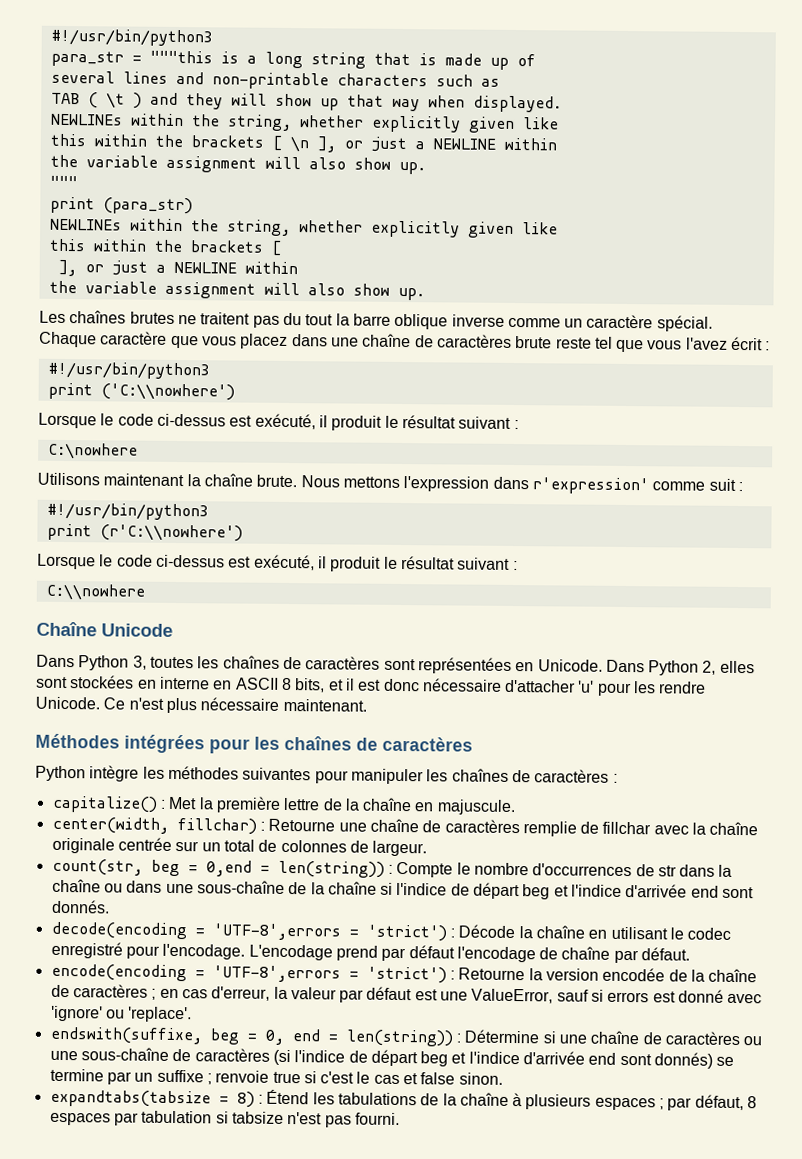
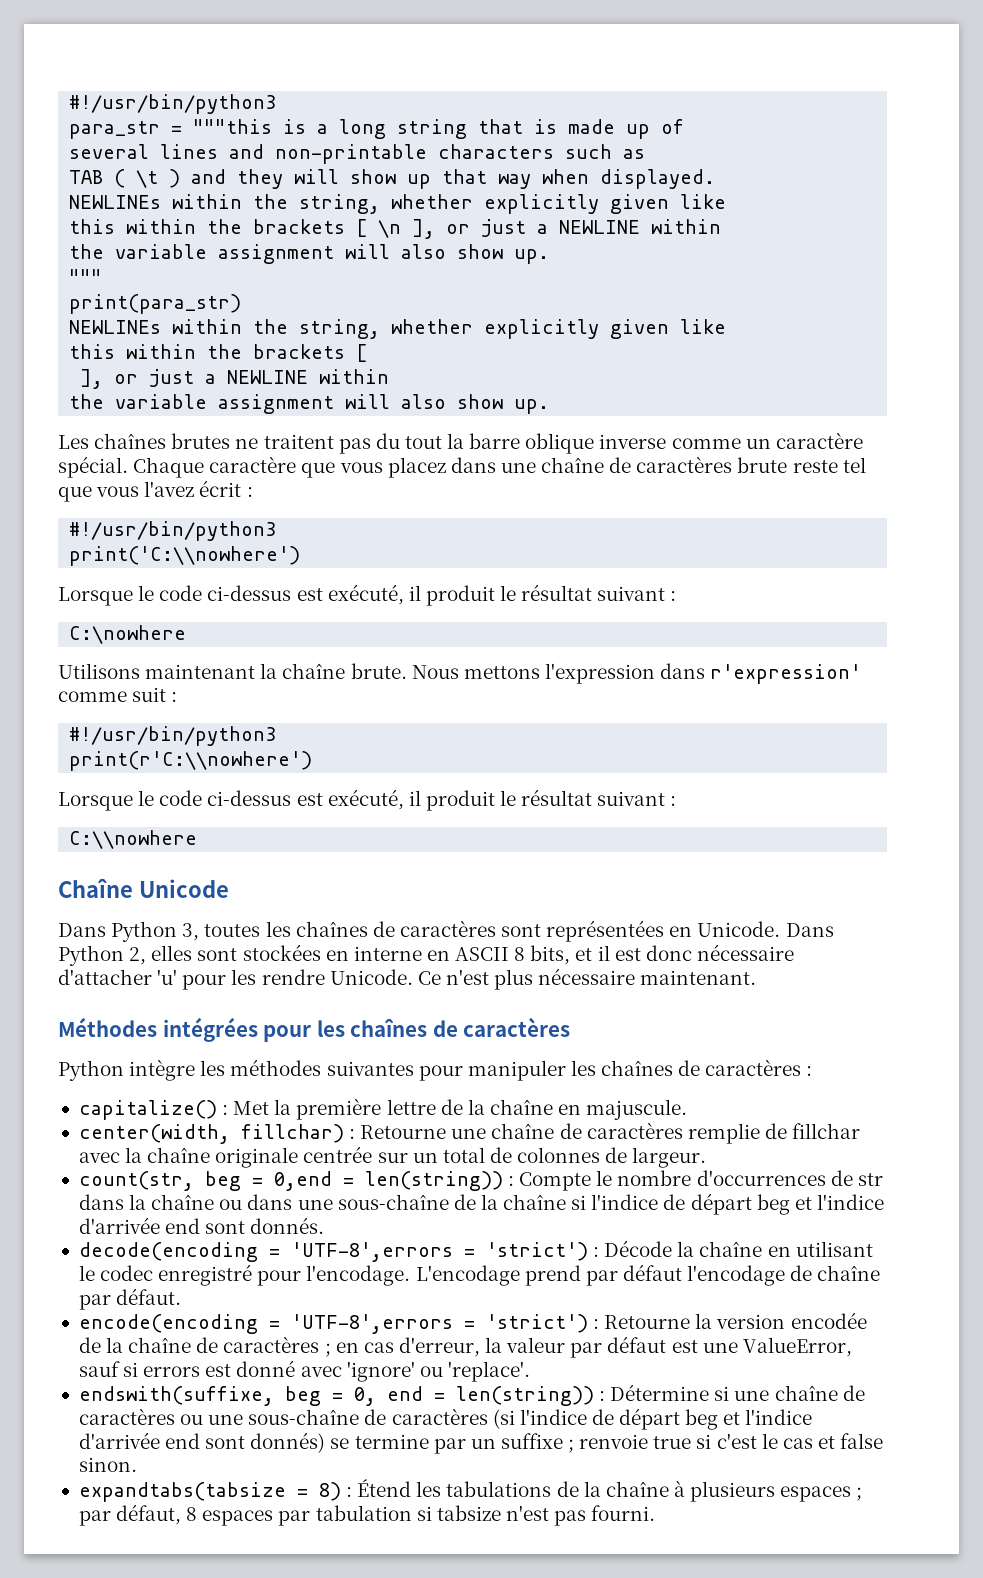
- print (para_str)
+ print(para_str)
- print ('C:\\nowhere')
+ print('C:\\nowhere')
- print (r'C:\\nowhere')
+ print(r'C:\\nowhere')

